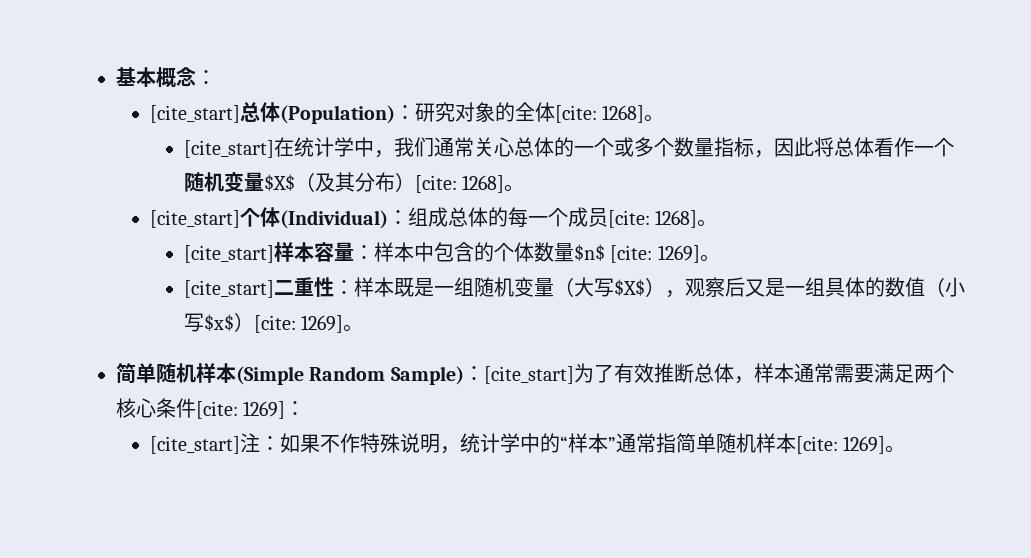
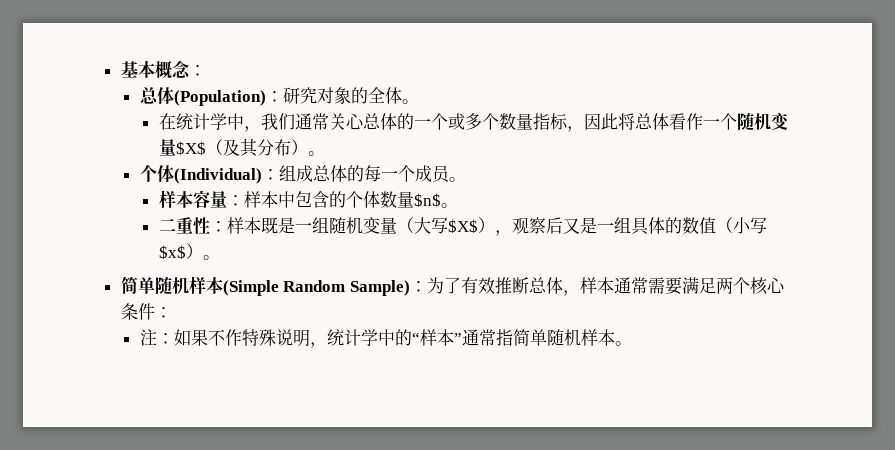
- [cite_start]总体(Population)：
+ 总体(Population)：
- 研究对象的全体[cite: 1268]。
- [cite_start]在统计学中，我们通常关心总体的一个或多个数量指标，因此将总体看作一个随机变量$X$（及其分布）[cite: 1268]。
- [cite_start]个体(Individual)：
+ 研究对象的全体。
+ 在统计学中，我们通常关心总体的一个或多个数量指标，因此将总体看作一个随机变量$X$（及其分布）。
+ 个体(Individual)：
- 组成总体的每一个成员[cite: 1268]。
- [cite_start]样本容量：
+ 组成总体的每一个成员。
+ 样本容量：
- 样本中包含的个体数量$n$ [cite: 1269]。
- [cite_start]二重性：
+ 样本中包含的个体数量$n$。
+ 二重性：
- 样本既是一组随机变量（大写$X$），观察后又是一组具体的数值（小写$x$）[cite: 1269]。
+ 样本既是一组随机变量（大写$X$），观察后又是一组具体的数值（小写$x$）。
- 简单随机样本(Simple Random Sample)：[cite_start]为了有效推断总体，样本通常需要满足两个核心条件[cite: 1269]：
- [cite_start]注：如果不作特殊说明，统计学中的“样本”通常指简单随机样本[cite: 1269]。
+ 简单随机样本(Simple Random Sample)：为了有效推断总体，样本通常需要满足两个核心条件：
+ 注：如果不作特殊说明，统计学中的“样本”通常指简单随机样本。

